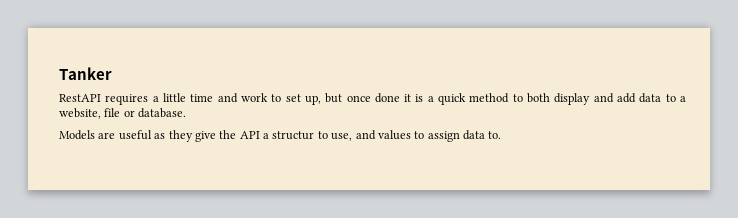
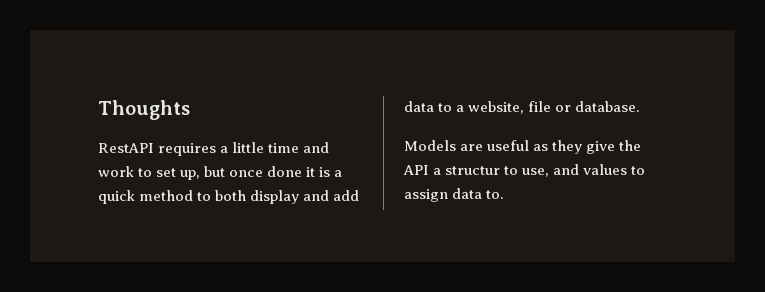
- Tanker
+ Thoughts

